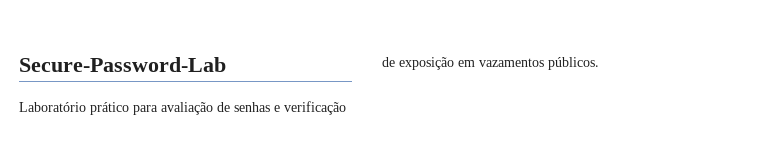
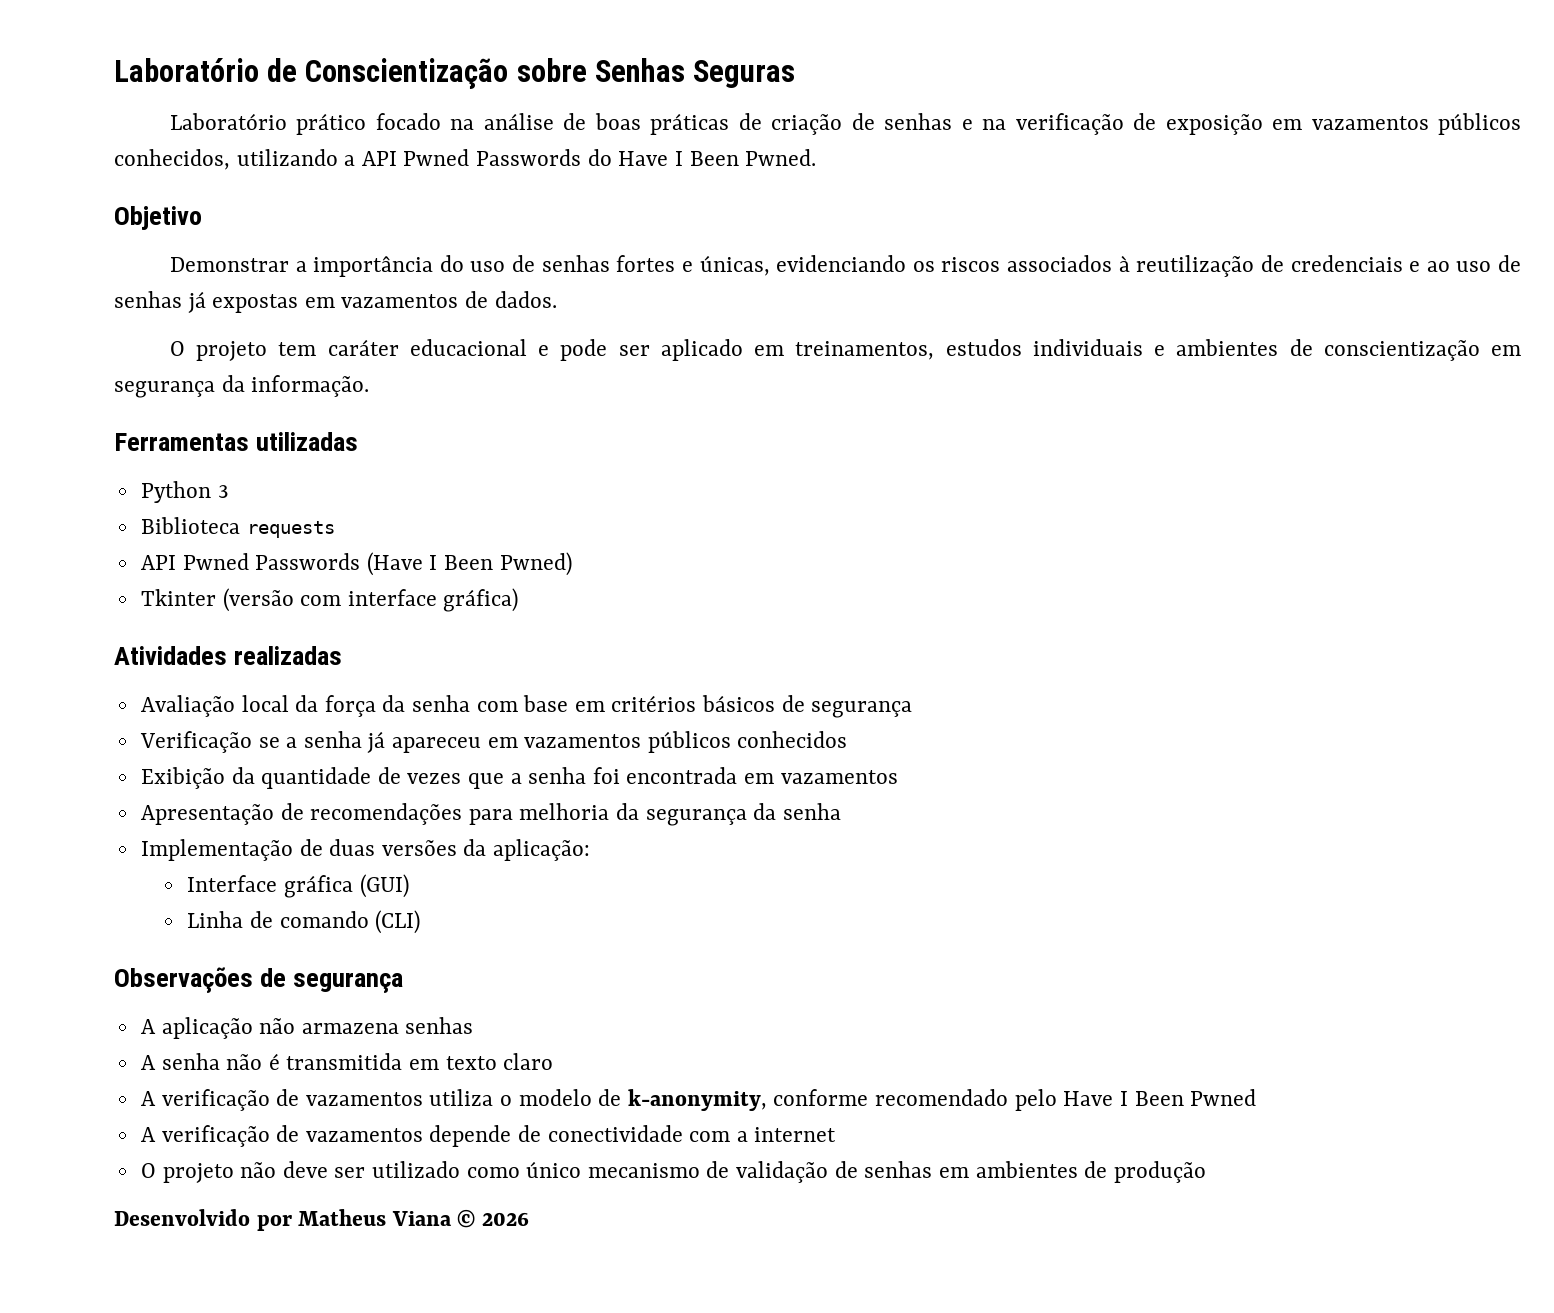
- Secure-Password-Lab
- Laboratório prático para avaliação de senhas e verificação de exposição em vazamentos públicos.
+ Laboratório de Conscientização sobre Senhas Seguras
+ Laboratório prático focado na análise de boas práticas de criação de senhas e na verificação de exposição em vazamentos públicos conhecidos, utilizando a API Pwned Passwords do Have I Been Pwned.
+ Objetivo
+ Demonstrar a importância do uso de senhas fortes e únicas, evidenciando os riscos associados à reutilização de credenciais e ao uso de senhas já expostas em vazamentos de dados.
+ O projeto tem caráter educacional e pode ser aplicado em treinamentos, estudos individuais e ambientes de conscientização em segurança da informação.
+ Ferramentas utilizadas
+ Python 3
+ Biblioteca requests
+ API Pwned Passwords (Have I Been Pwned)
+ Tkinter (versão com interface gráfica)
+ Atividades realizadas
+ Avaliação local da força da senha com base em critérios básicos de segurança
+ Verificação se a senha já apareceu em vazamentos públicos conhecidos
+ Exibição da quantidade de vezes que a senha foi encontrada em vazamentos
+ Apresentação de recomendações para melhoria da segurança da senha
+ Implementação de duas versões da aplicação:
+ Interface gráfica (GUI)
+ Linha de comando (CLI)
+ Observações de segurança
+ A aplicação não armazena senhas
+ A senha não é transmitida em texto claro
+ A verificação de vazamentos utiliza o modelo de k-anonymity, conforme recomendado pelo Have I Been Pwned
+ A verificação de vazamentos depende de conectividade com a internet
+ O projeto não deve ser utilizado como único mecanismo de validação de senhas em ambientes de produção
+ Desenvolvido por Matheus Viana © 2026

